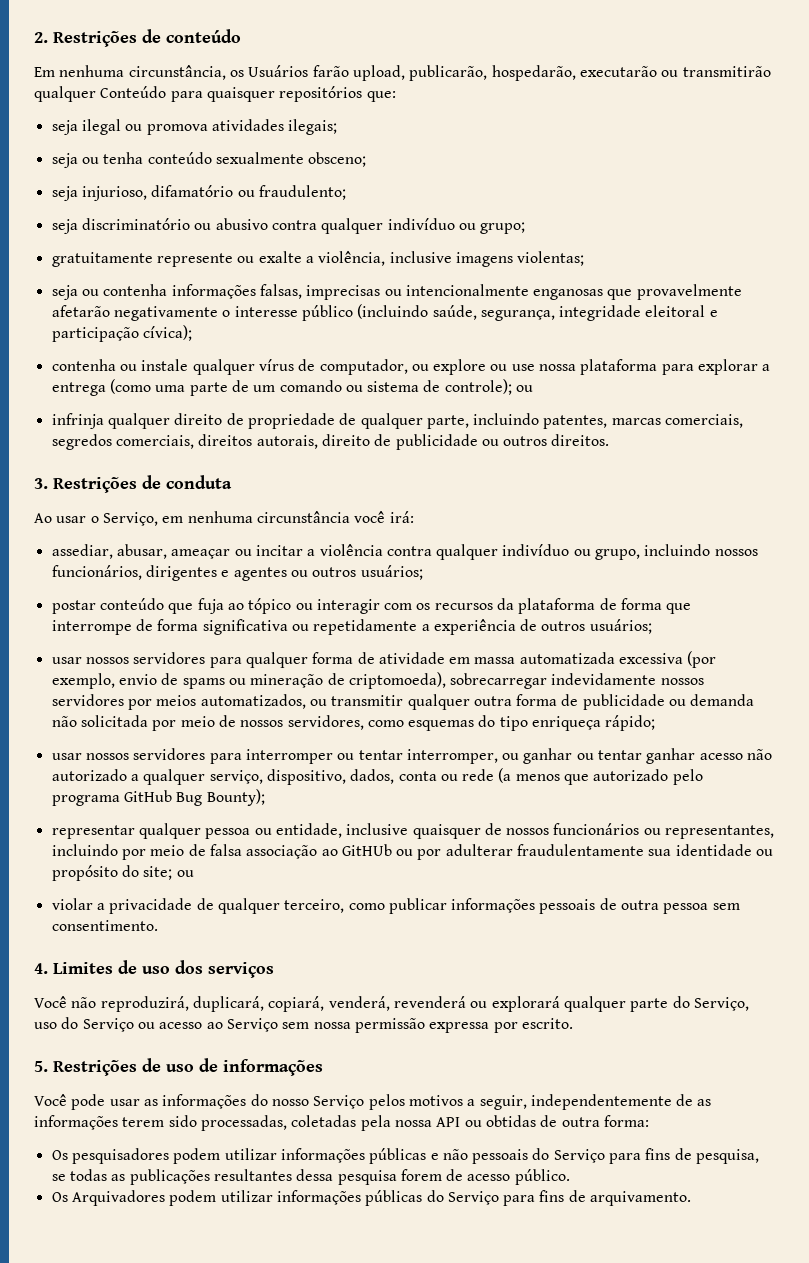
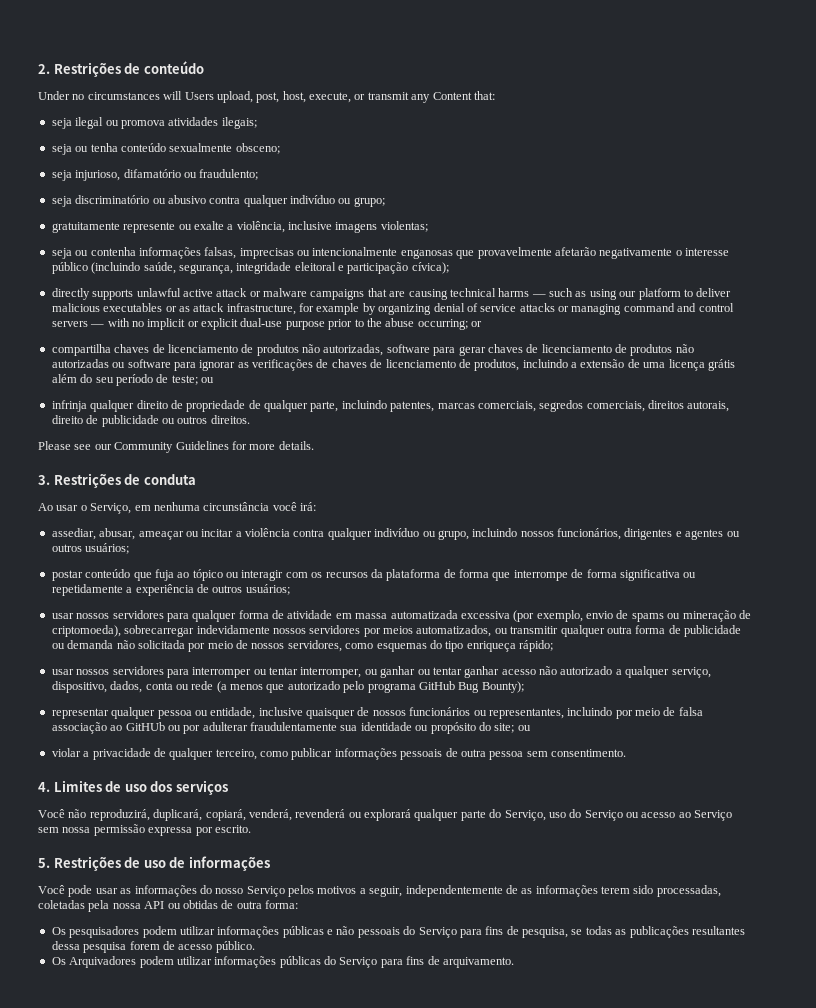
- Em nenhuma circunstância, os Usuários farão upload, publicarão, hospedarão, executarão ou transmitirão qualquer Conteúdo para quaisquer repositórios que:
+ Under no circumstances will Users upload, post, host, execute, or transmit any Content that:
- contenha ou instale qualquer vírus de computador, ou explore ou use nossa plataforma para explorar a entrega (como uma parte de um comando ou sistema de controle); ou
+ directly supports unlawful active attack or malware campaigns that are causing technical harms — such as using our platform to deliver malicious executables or as attack infrastructure, for example by organizing denial of service attacks or managing command and control servers — with no implicit or explicit dual-use purpose prior to the abuse occurring; or
+ compartilha chaves de licenciamento de produtos não autorizadas, software para gerar chaves de licenciamento de produtos não autorizadas ou software para ignorar as verificações de chaves de licenciamento de produtos, incluindo a extensão de uma licença grátis além do seu período de teste; ou
+ Please see our Community Guidelines for more details.

